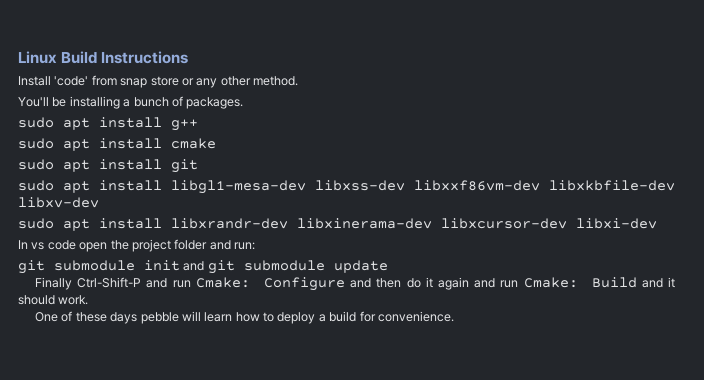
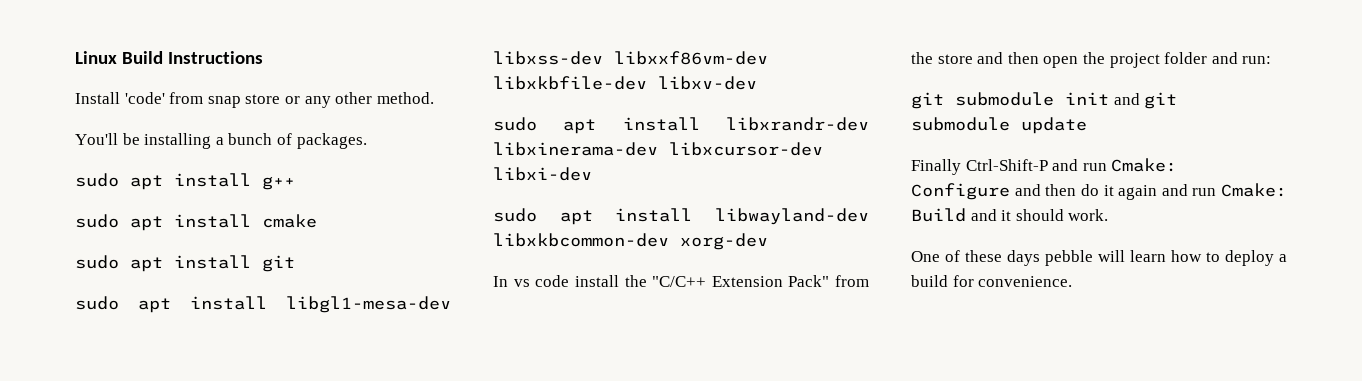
- In vs code open the project folder and run:
+ sudo apt install libwayland-dev libxkbcommon-dev xorg-dev
+ In vs code install the "C/C++ Extension Pack" from the store and then open the project folder and run:

